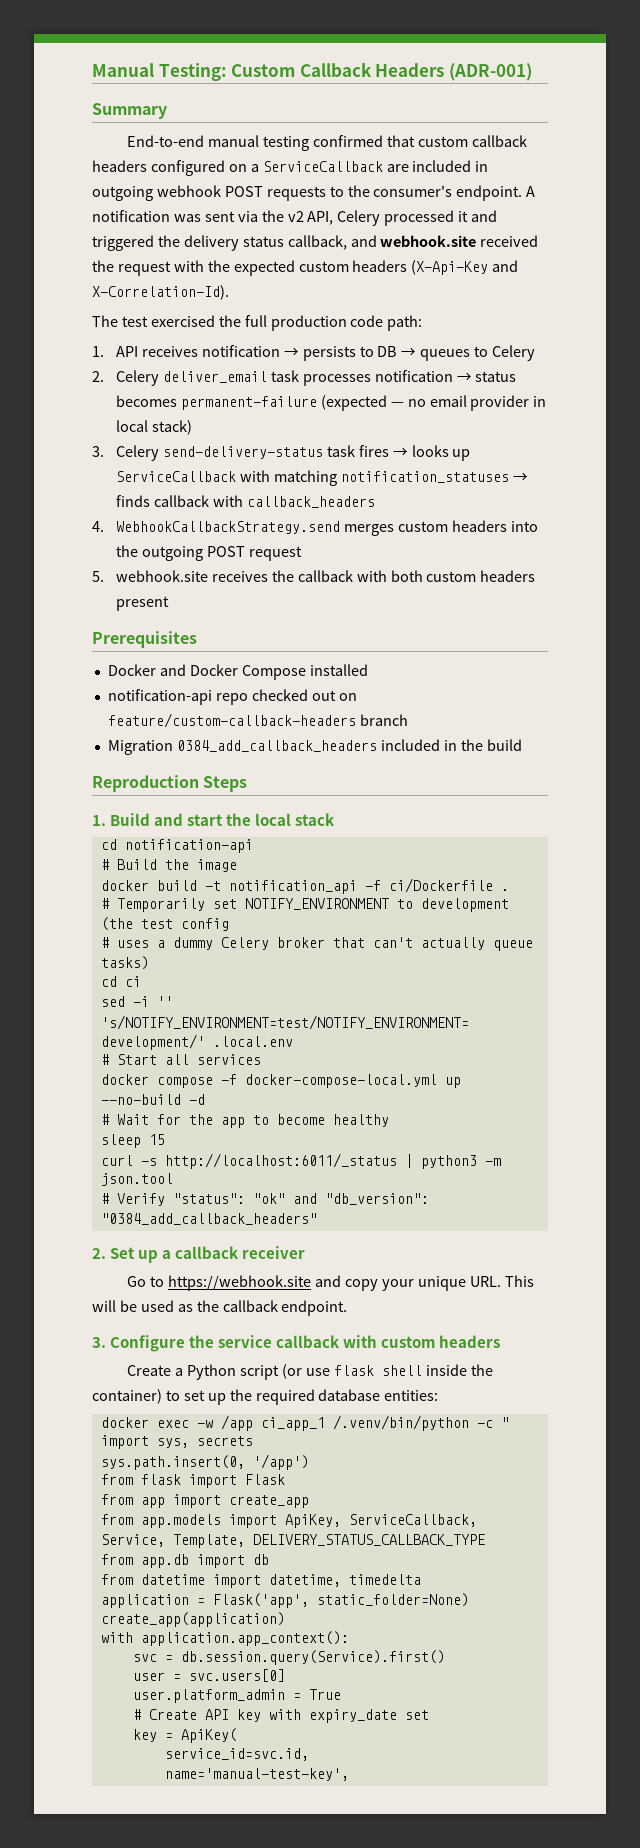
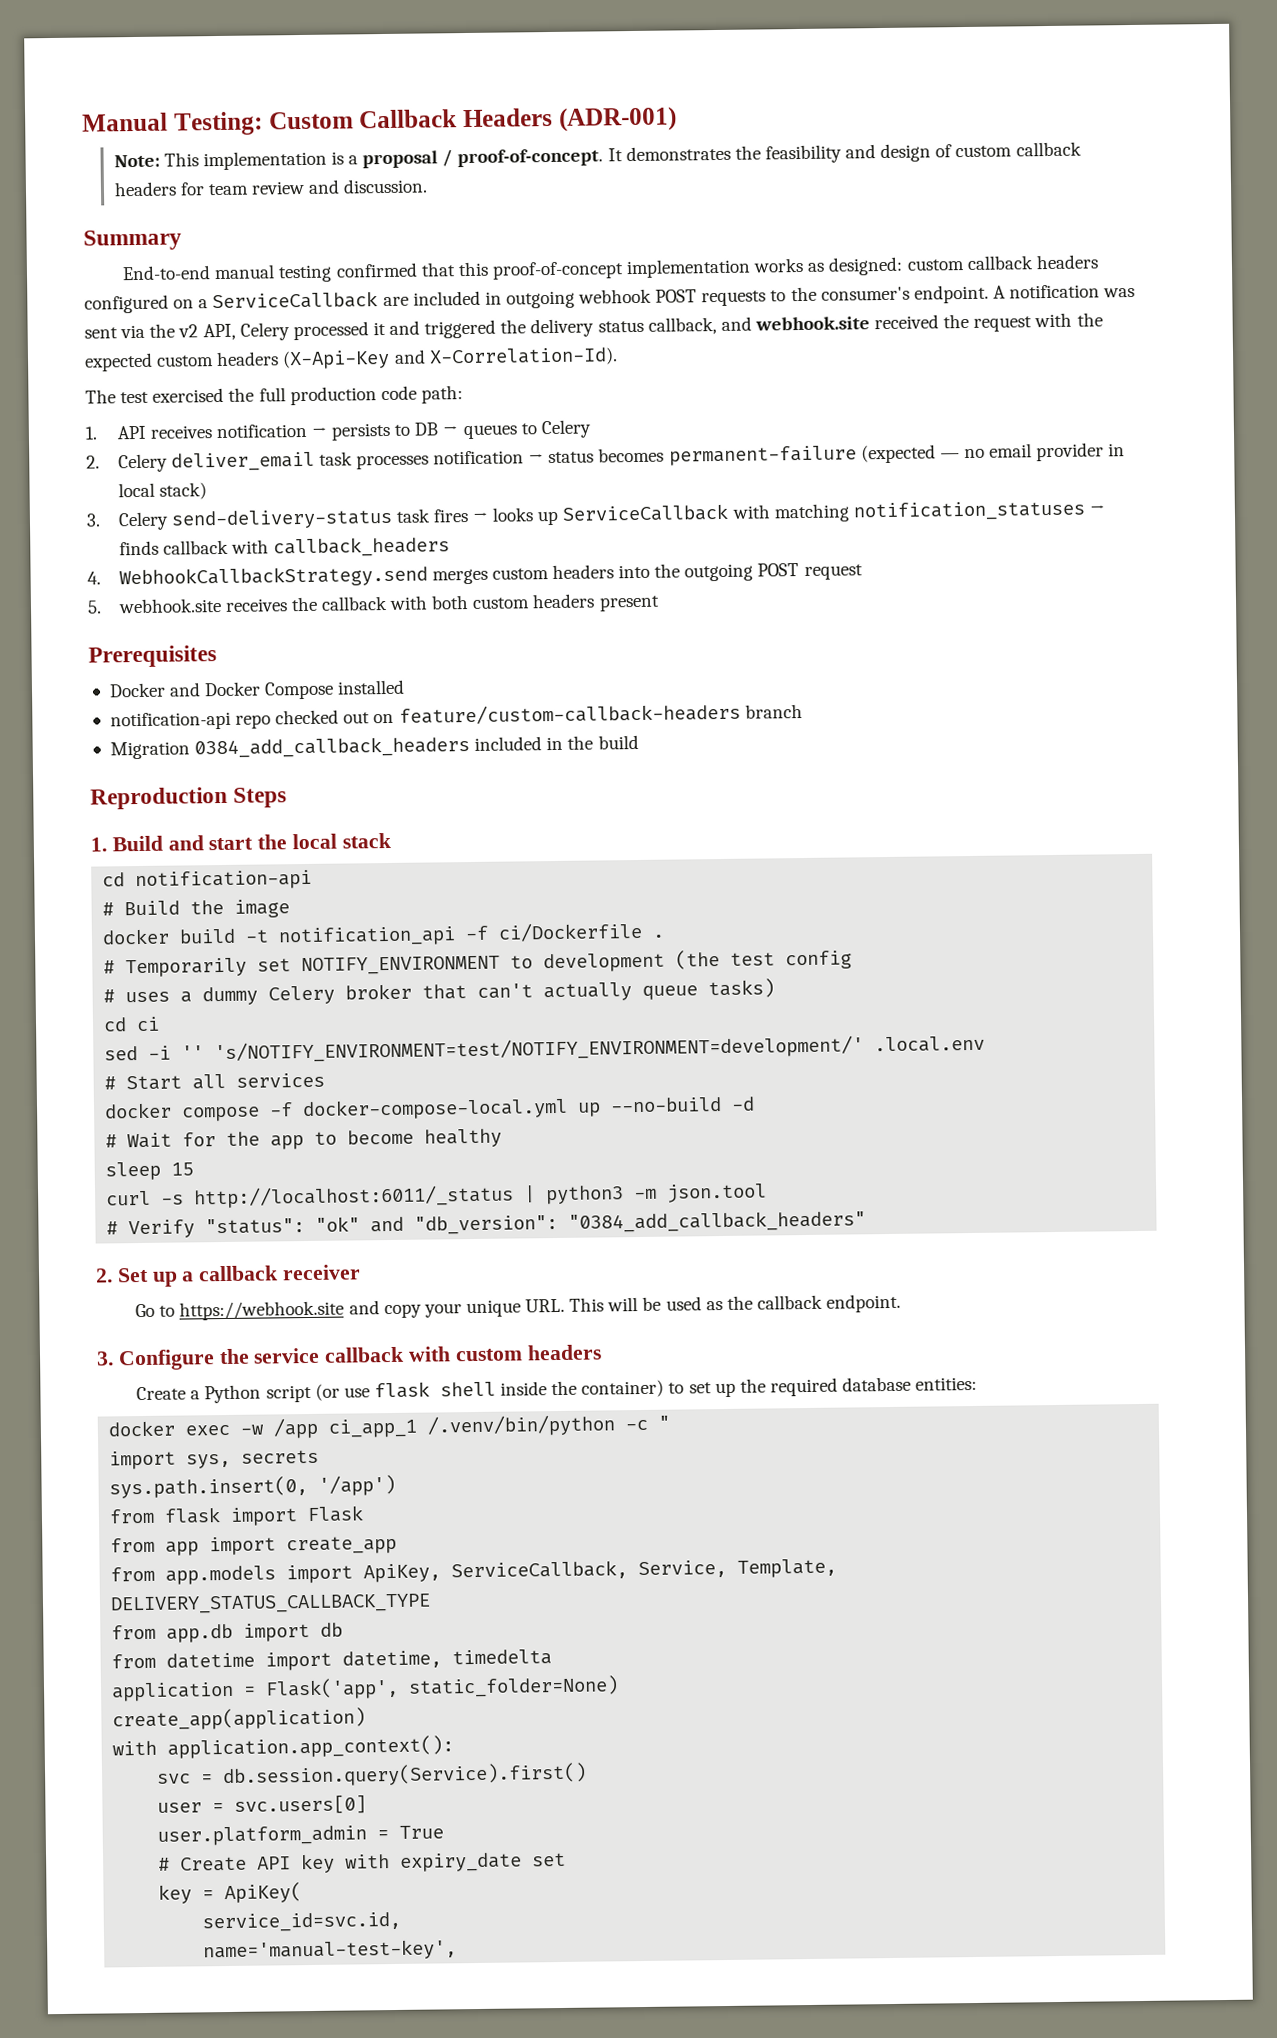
+ Note: This implementation is a proposal / proof-of-concept. It demonstrates the feasibility and design of custom callback headers for team review and discussion.
- End-to-end manual testing confirmed that custom callback headers configured on a ServiceCallback are included in outgoing webhook POST requests to the consumer's endpoint.
+ End-to-end manual testing confirmed that this proof-of-concept implementation works as designed: custom callback headers configured on a ServiceCallback are included in outgoing webhook POST requests to the consumer's endpoint.

